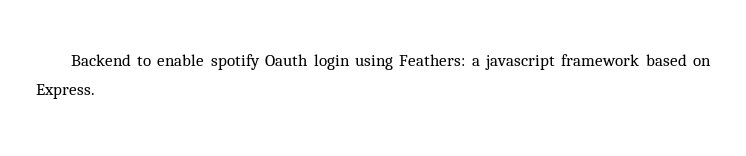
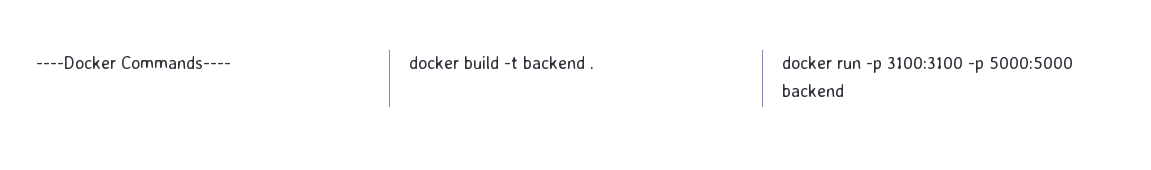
- Backend to enable spotify Oauth login using Feathers: a javascript framework based on Express.
+ ----Docker Commands----
+ docker build -t backend .
+ docker run -p 3100:3100 -p 5000:5000 backend

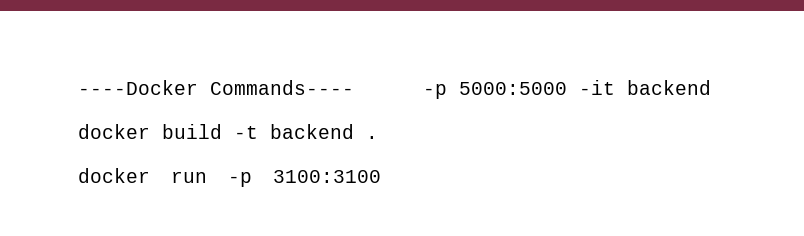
- docker run -p 3100:3100 -p 5000:5000 backend
+ docker run -p 3100:3100 -p 5000:5000 -it backend

